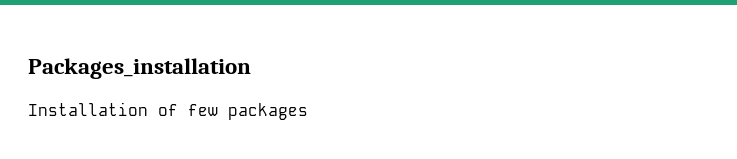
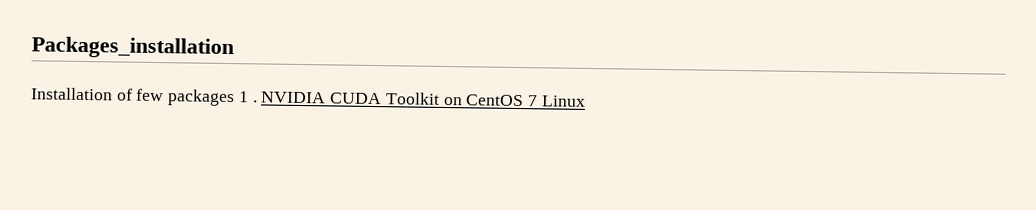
- Installation of few packages
+ Installation of few packages 1 . NVIDIA CUDA Toolkit on CentOS 7 Linux

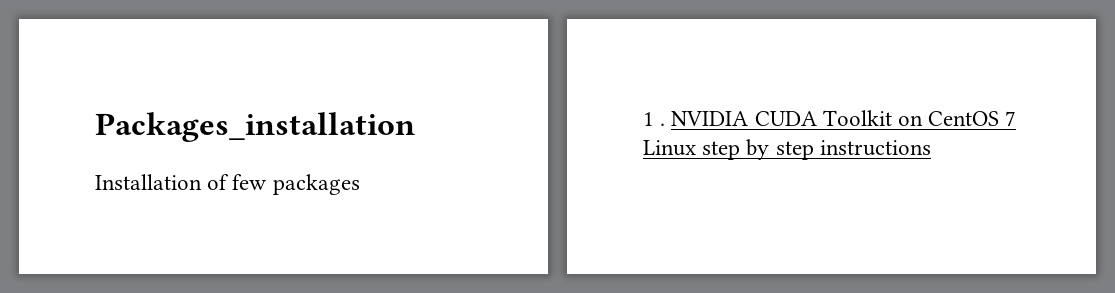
- Installation of few packages 1 .
+ Installation of few packages
+ 1 .
- NVIDIA CUDA Toolkit on CentOS 7 Linux
+ NVIDIA CUDA Toolkit on CentOS 7 Linux step by step instructions

